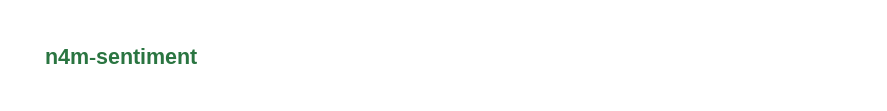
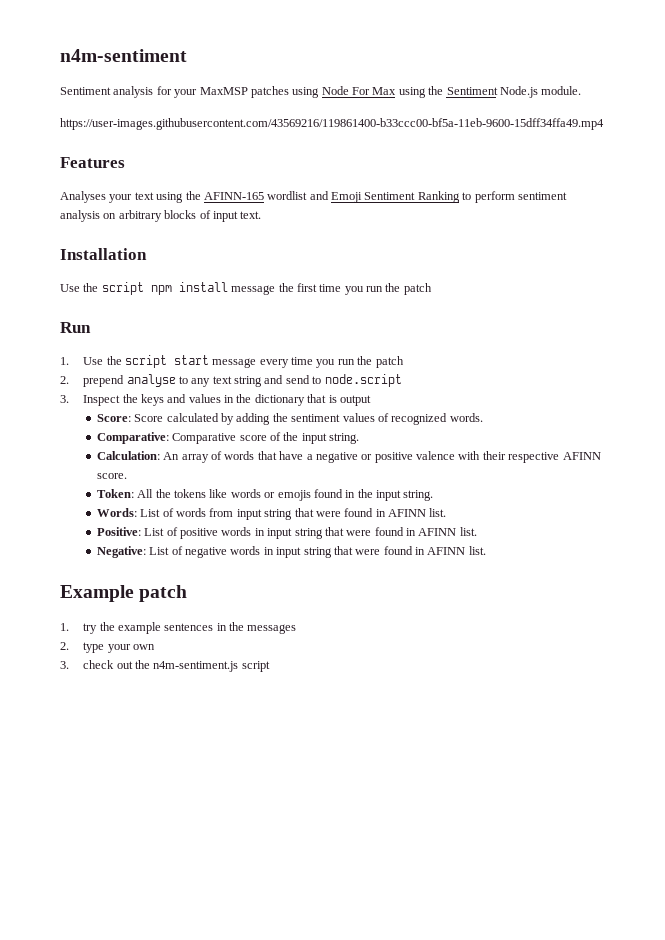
+ Sentiment analysis for your MaxMSP patches using Node For Max using the Sentiment Node.js module.
+ https://user-images.githubusercontent.com/43569216/119861400-b33ccc00-bf5a-11eb-9600-15dff34ffa49.mp4
+ Features
+ Analyses your text using the AFINN-165 wordlist and Emoji Sentiment Ranking to perform sentiment analysis on arbitrary blocks of input text.
+ Installation
+ Use the script npm install message the first time you run the patch
+ Run
+ 1. Use the script start message every time you run the patch
+ 2. prepend analyse to any text string and send to node.script
+ 3. Inspect the keys and values in the dictionary that is output
+ Score: Score calculated by adding the sentiment values of recognized words.
+ Comparative: Comparative score of the input string.
+ Calculation: An array of words that have a negative or positive valence with their respective AFINN score.
+ Token: All the tokens like words or emojis found in the input string.
+ Words: List of words from input string that were found in AFINN list.
+ Positive: List of positive words in input string that were found in AFINN list.
+ Negative: List of negative words in input string that were found in AFINN list.
+ Example patch
+ 1. try the example sentences in the messages
+ 2. type your own
+ 3. check out the n4m-sentiment.js script

